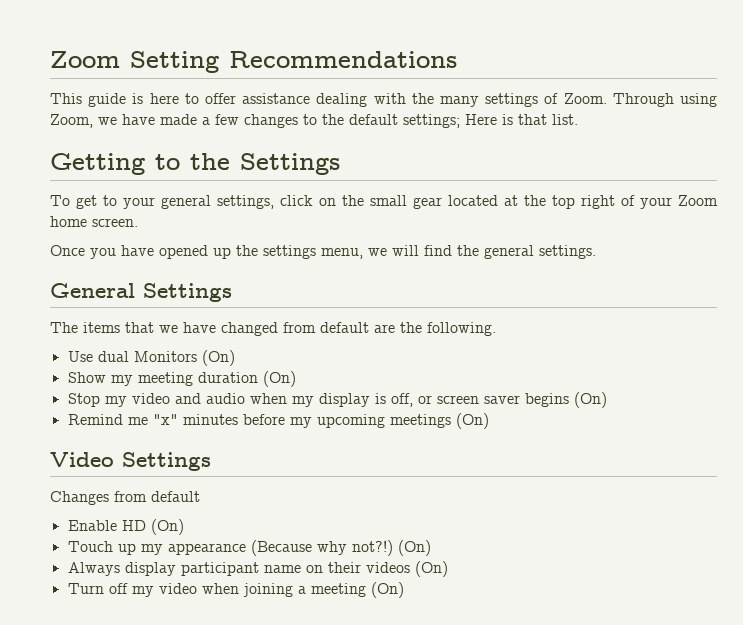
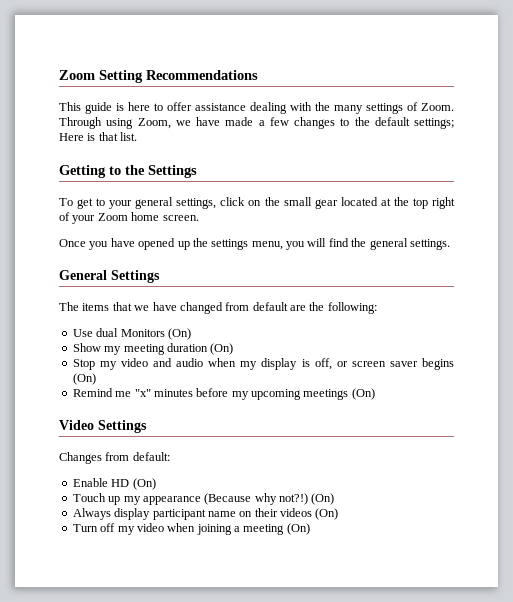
- Once you have opened up the settings menu, we will find the general settings.
+ Once you have opened up the settings menu, you will find the general settings.
- The items that we have changed from default are the following.
+ The items that we have changed from default are the following:
- Changes from default
+ Changes from default:

